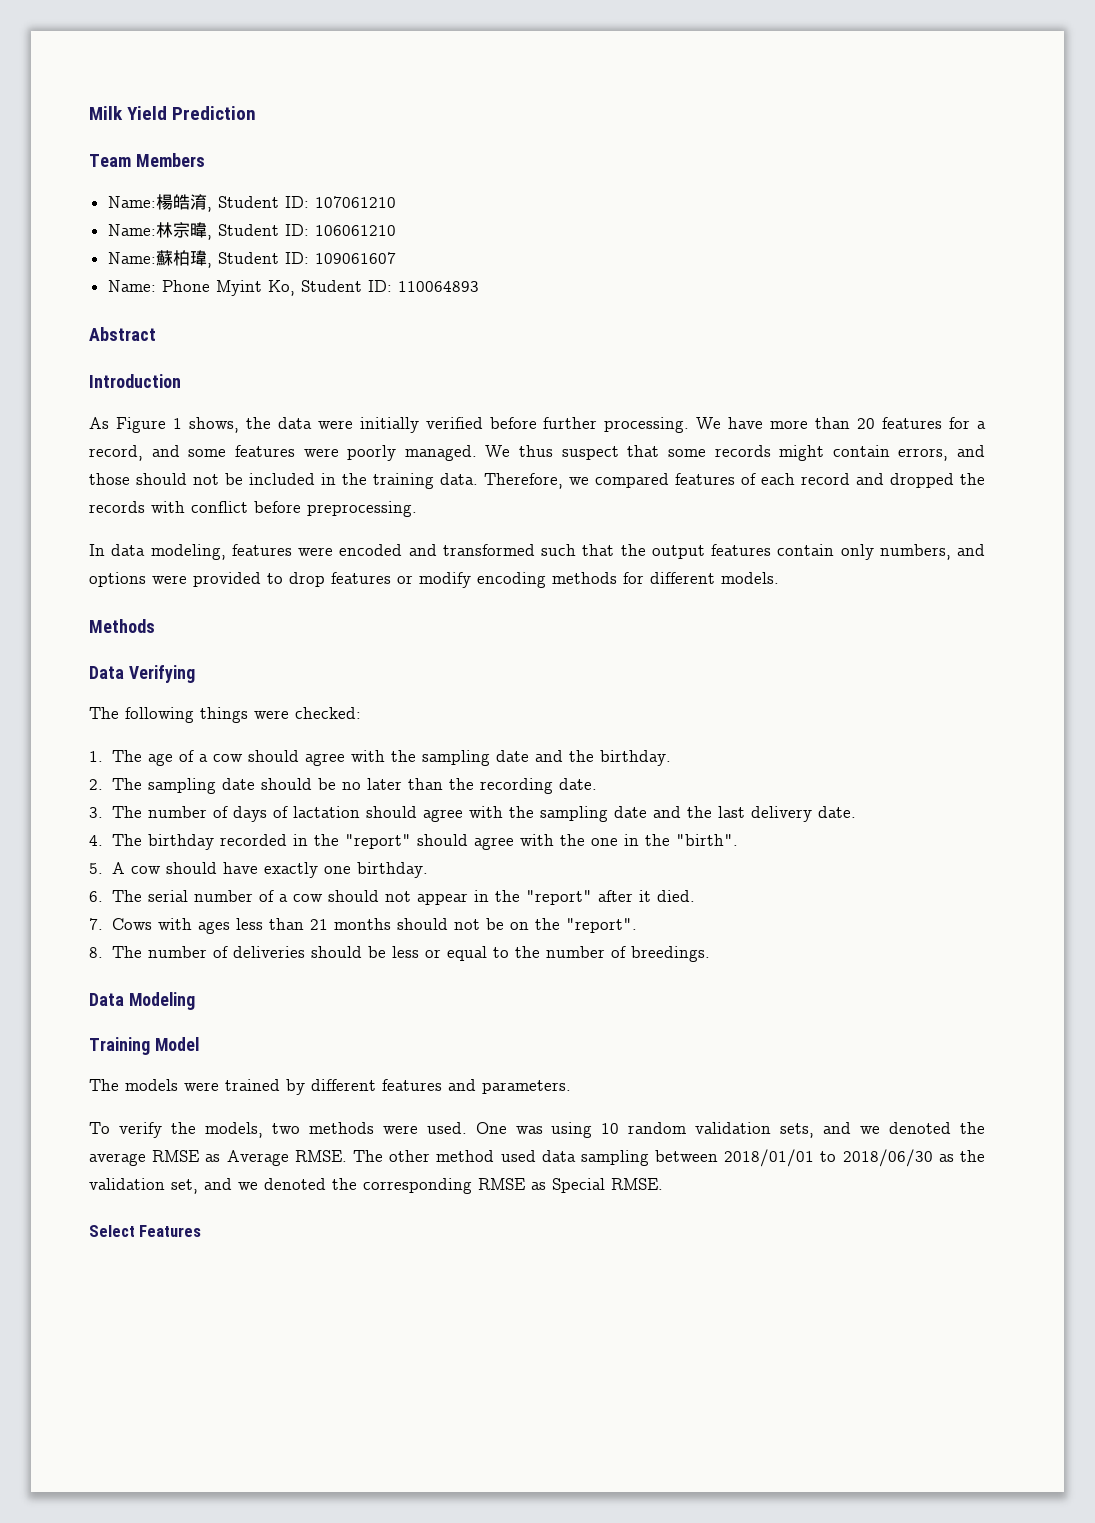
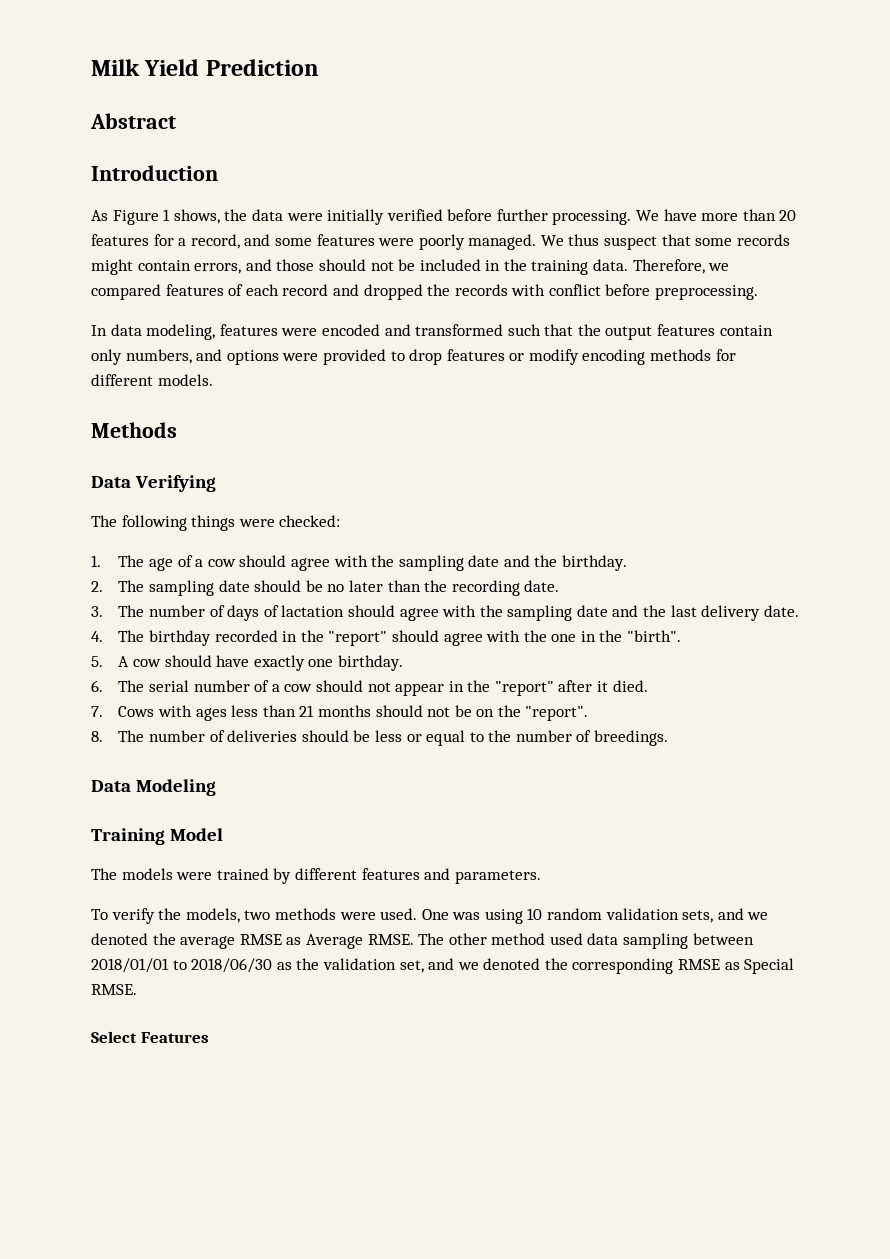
- Team Members
- Name:楊皓淯, Student ID: 107061210
- Name:林宗暐, Student ID: 106061210
- Name:蘇柏瑋, Student ID: 109061607
- Name: Phone Myint Ko, Student ID: 110064893

